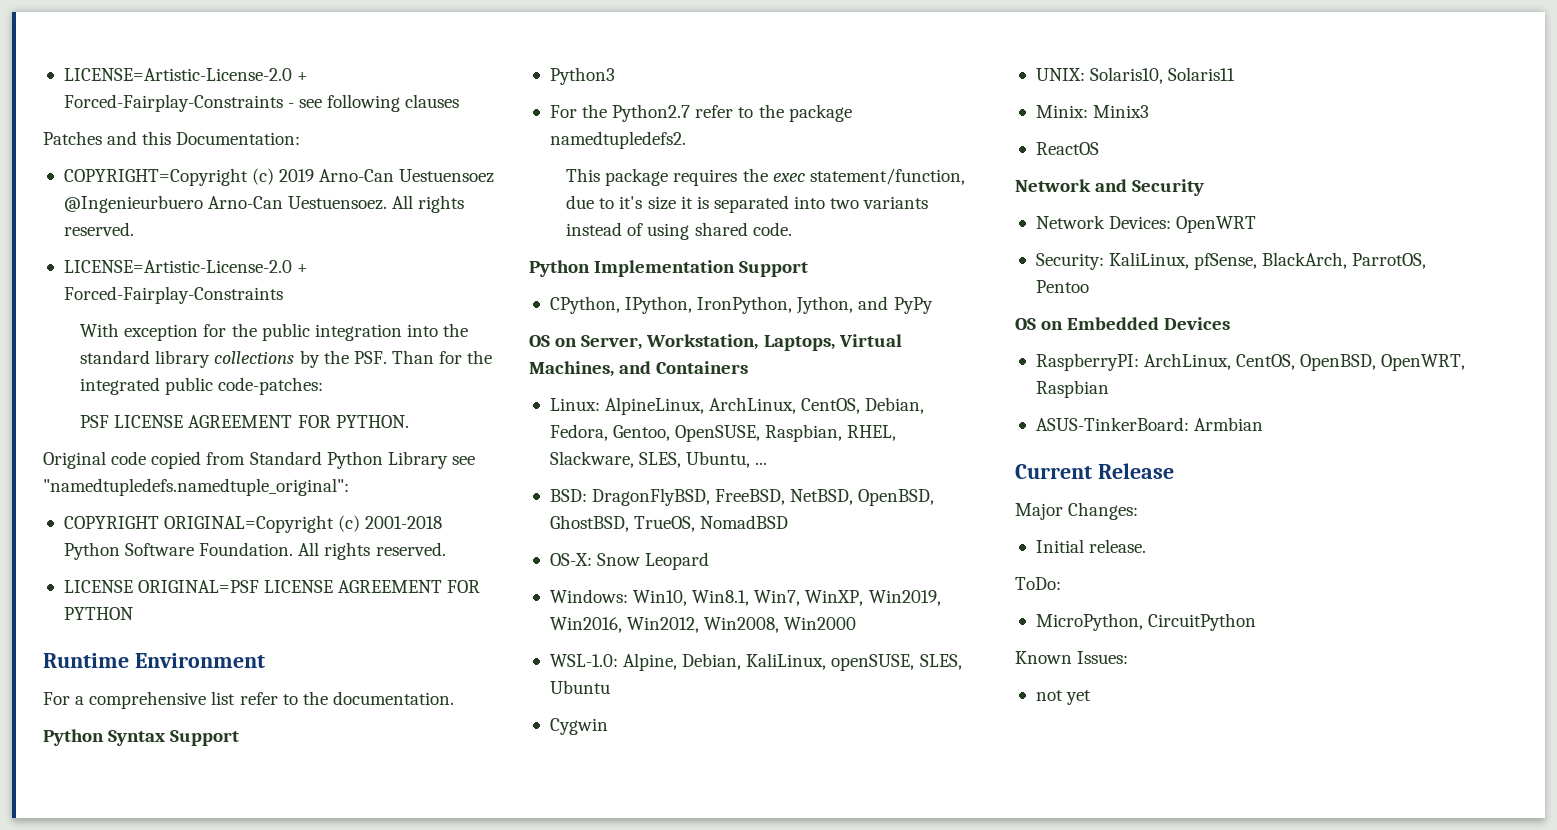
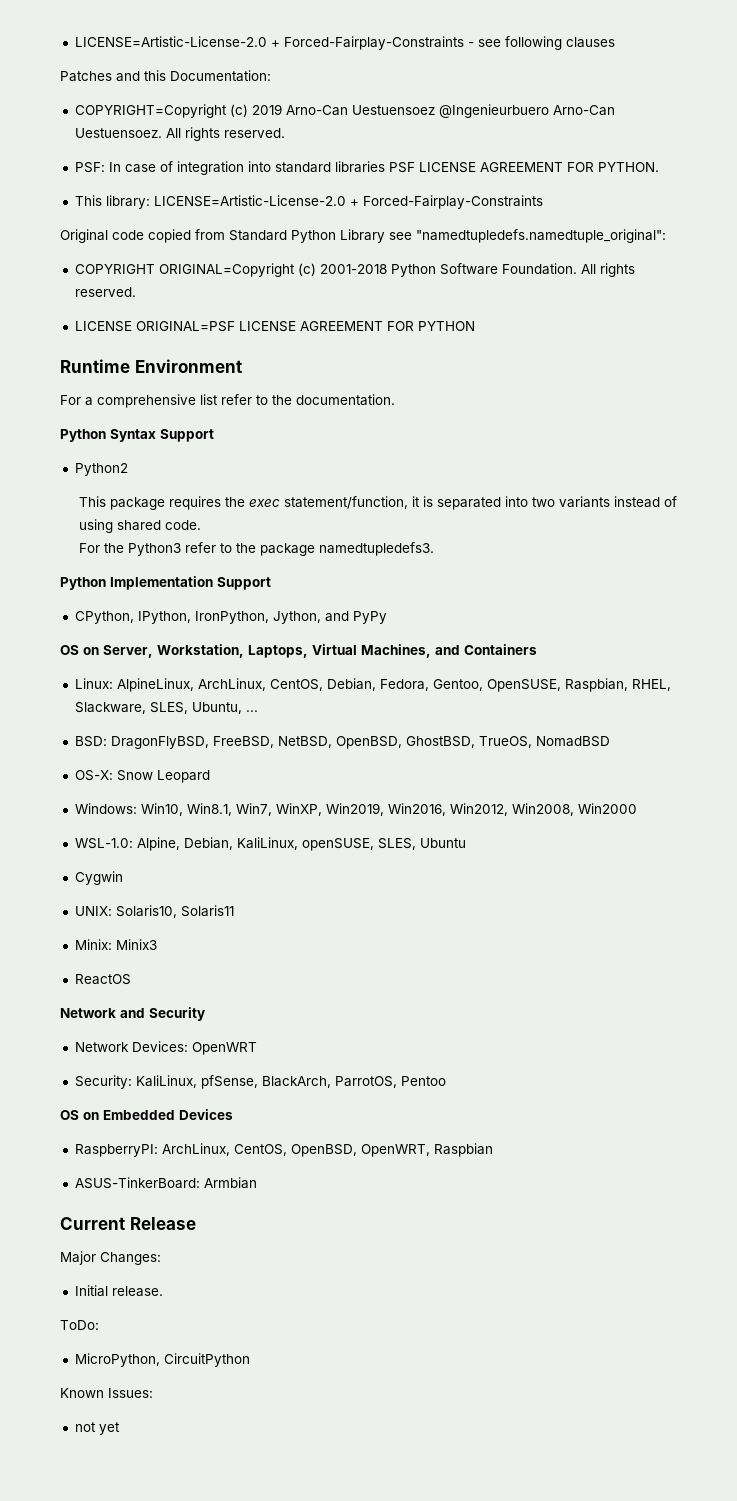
  COPYRIGHT=Copyright (c) 2019 Arno-Can Uestuensoez @Ingenieurbuero Arno-Can Uestuensoez. All rights reserved.
- LICENSE=Artistic-License-2.0 + Forced-Fairplay-Constraints
- With exception for the public integration into the standard library collections by the PSF. Than for the integrated public code-patches:
- PSF LICENSE AGREEMENT FOR PYTHON.
+ PSF: In case of integration into standard libraries PSF LICENSE AGREEMENT FOR PYTHON.
+ This library: LICENSE=Artistic-License-2.0 + Forced-Fairplay-Constraints
- Python3
- For the Python2.7 refer to the package namedtupledefs2.
+ Python2
- This package requires the exec statement/function, due to it's size it is separated into two variants instead of using shared code.
+ This package requires the exec statement/function, it is separated into two variants instead of using shared code.
+ For the Python3 refer to the package namedtupledefs3.

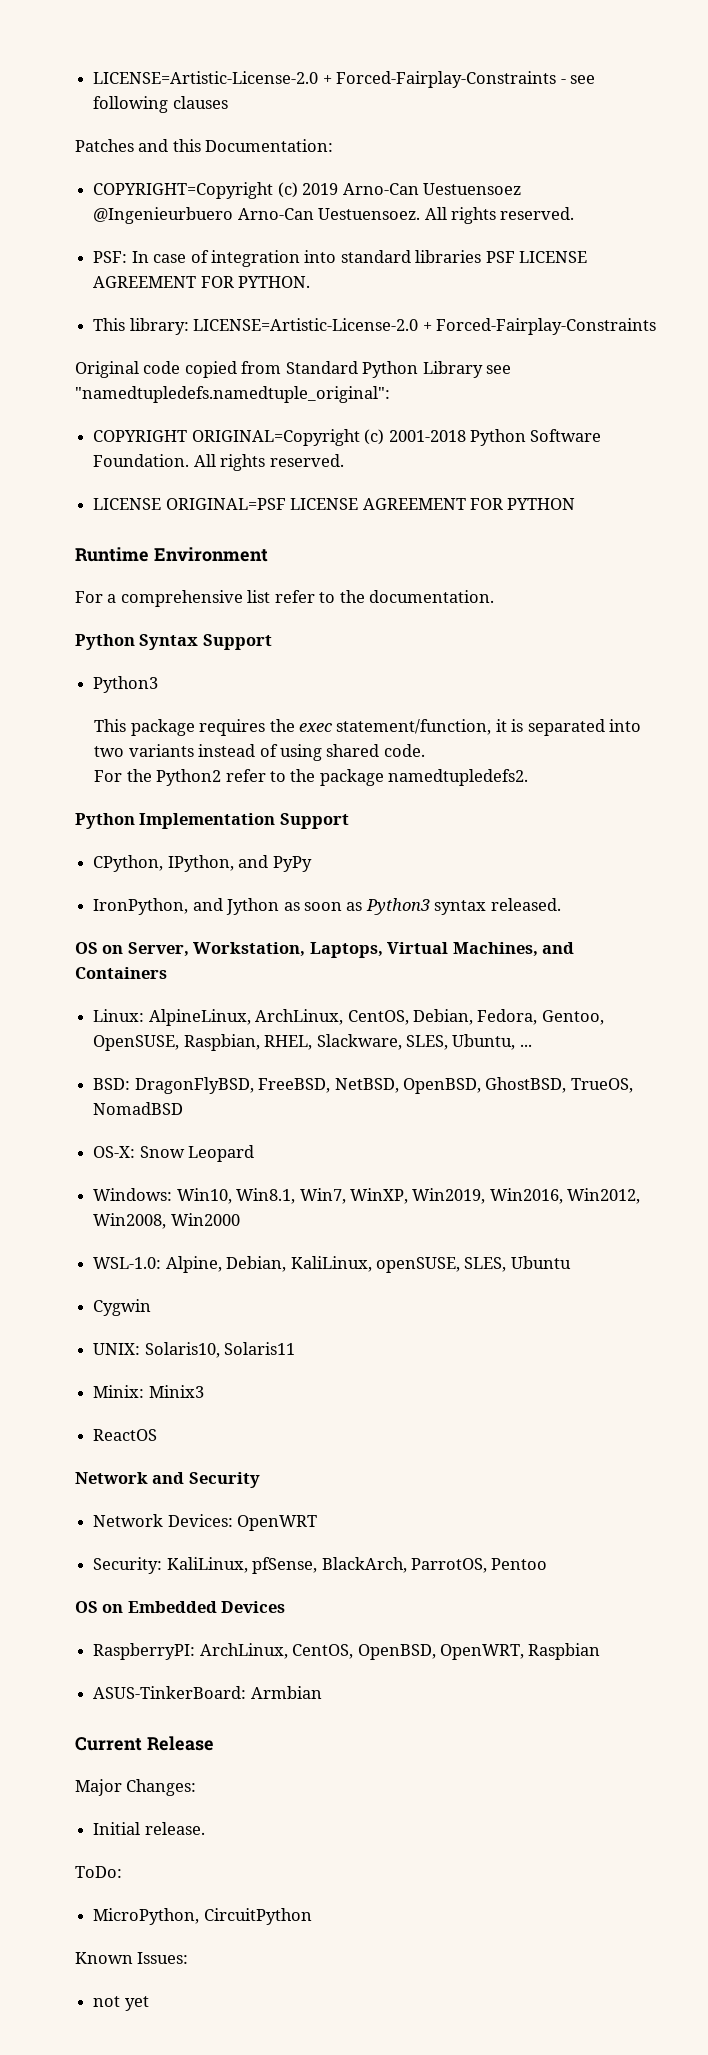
  Python Syntax Support
- Python2
+ Python3
- For the Python3 refer to the package namedtupledefs3.
+ For the Python2 refer to the package namedtupledefs2.
- CPython, IPython, IronPython, Jython, and PyPy
+ CPython, IPython, and PyPy
+ IronPython, and Jython as soon as Python3 syntax released.

